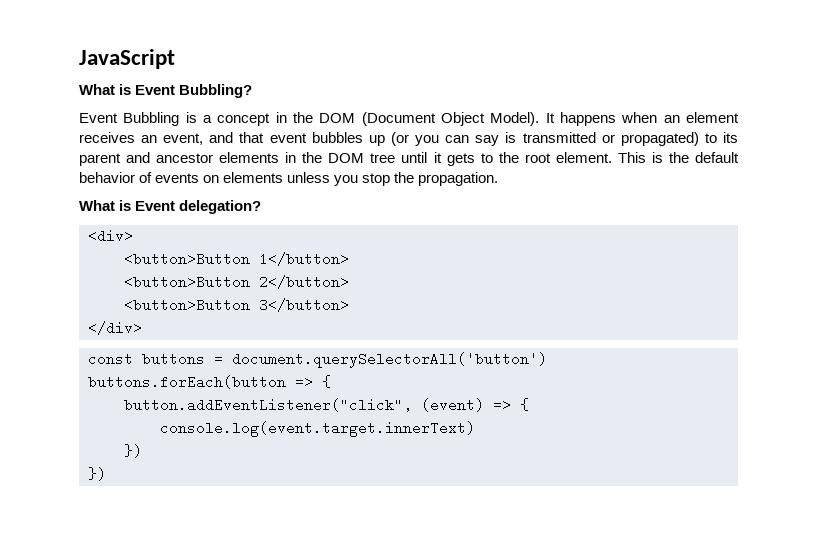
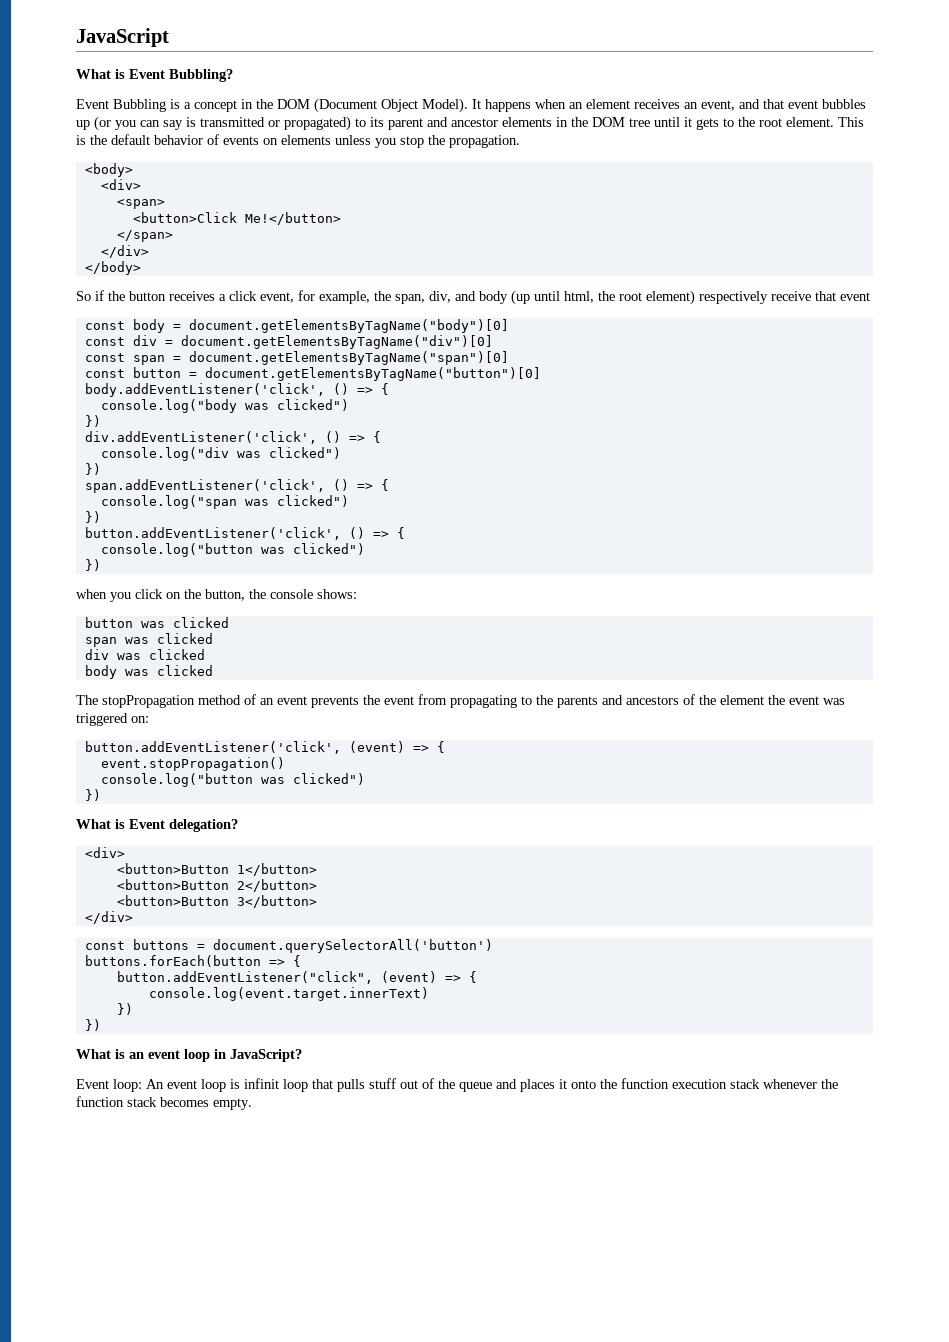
+ <body>
+ <div>
+ <span>
+ <button>Click Me!</button>
+ </span>
+ </div>
+ </body>
+ So if the button receives a click event, for example, the span, div, and body (up until html, the root element) respectively receive that event
+ const body = document.getElementsByTagName("body")[0]
+ const div = document.getElementsByTagName("div")[0]
+ const span = document.getElementsByTagName("span")[0]
+ const button = document.getElementsByTagName("button")[0]
+ body.addEventListener('click', () => {
+ console.log("body was clicked")
+ })
+ div.addEventListener('click', () => {
+ console.log("div was clicked")
+ })
+ span.addEventListener('click', () => {
+ console.log("span was clicked")
+ })
+ button.addEventListener('click', () => {
+ console.log("button was clicked")
+ })
+ when you click on the button, the console shows:
+ button was clicked
+ span was clicked
+ div was clicked
+ body was clicked
+ The stopPropagation method of an event prevents the event from propagating to the parents and ancestors of the element the event was triggered on:
+ button.addEventListener('click', (event) => {
+ event.stopPropagation()
+ console.log("button was clicked")
+ })
+ What is an event loop in JavaScript?
+ Event loop: An event loop is infinit loop that pulls stuff out of the queue and places it onto the function execution stack whenever the function stack becomes empty.

